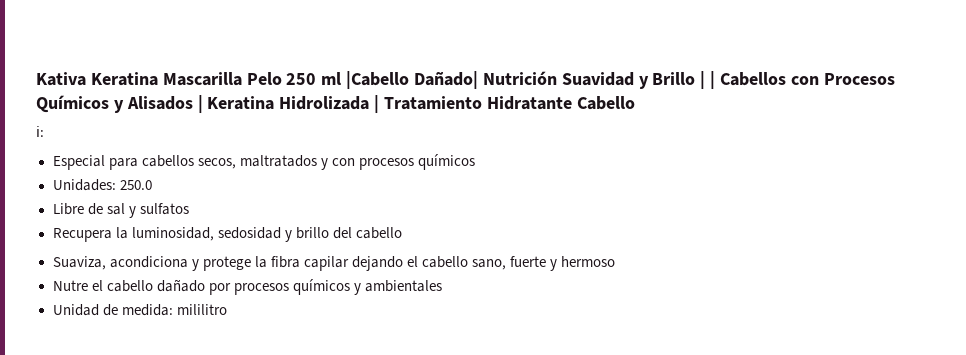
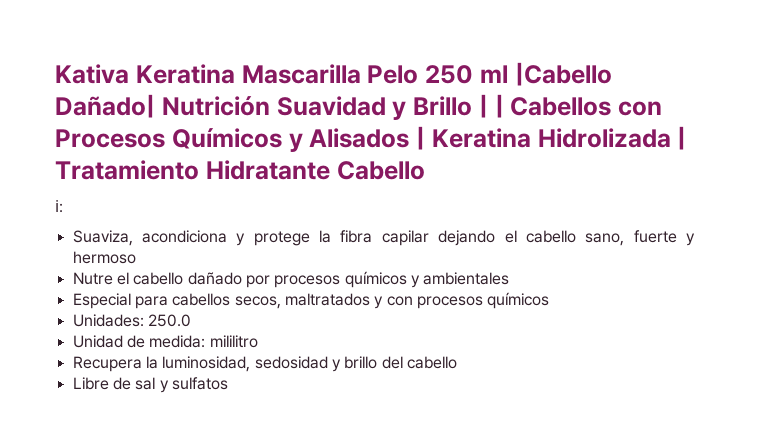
- Especial para cabellos secos, maltratados y con procesos químicos
- Unidades: 250.0
- Libre de sal y sulfatos
- Recupera la luminosidad, sedosidad y brillo del cabello
+ Especial para cabellos secos, maltratados y con procesos químicos
+ Unidades: 250.0
  Unidad de medida: mililitro
+ Recupera la luminosidad, sedosidad y brillo del cabello
+ Libre de sal y sulfatos

